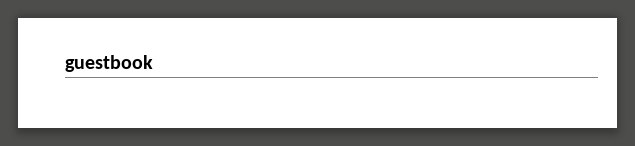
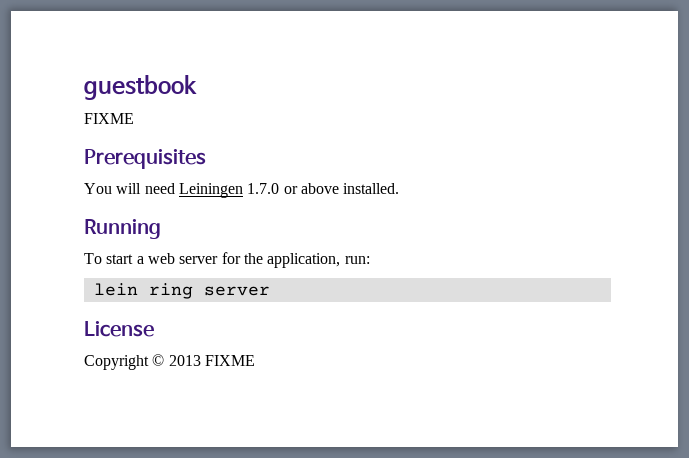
  guestbook
+ FIXME
+ Prerequisites
+ You will need Leiningen 1.7.0 or above installed.
+ Running
+ To start a web server for the application, run:
+ lein ring server
+ License
+ Copyright © 2013 FIXME

